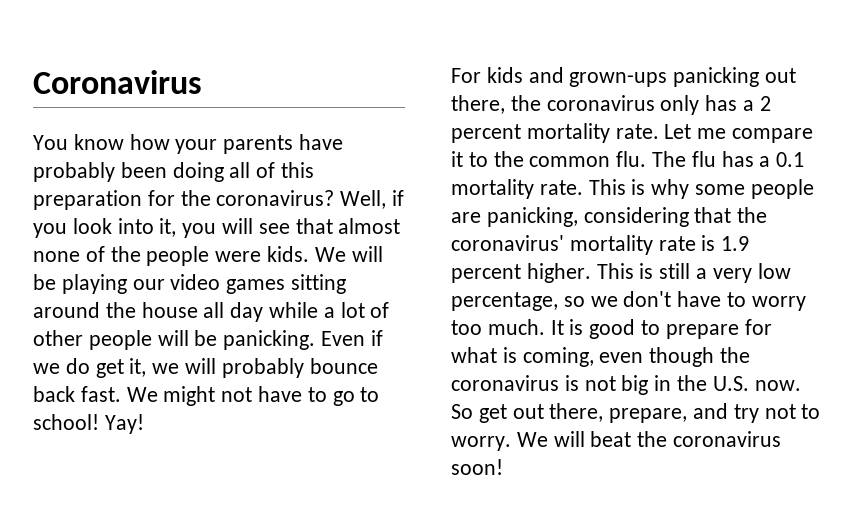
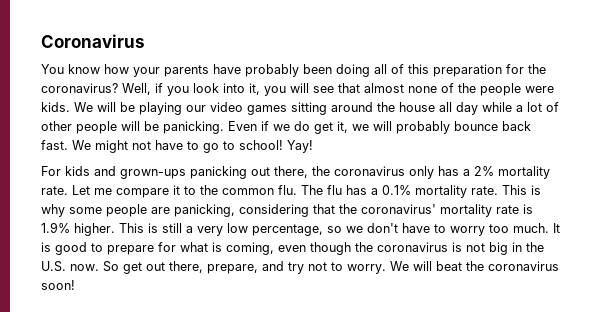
- For kids and grown-ups panicking out there, the coronavirus only has a 2 percent mortality rate.
+ For kids and grown-ups panicking out there, the coronavirus only has a 2% mortality rate.
- The flu has a 0.1 mortality rate.
+ The flu has a 0.1% mortality rate.
- This is why some people are panicking, considering that the coronavirus' mortality rate is 1.9 percent higher.
+ This is why some people are panicking, considering that the coronavirus' mortality rate is 1.9% higher.

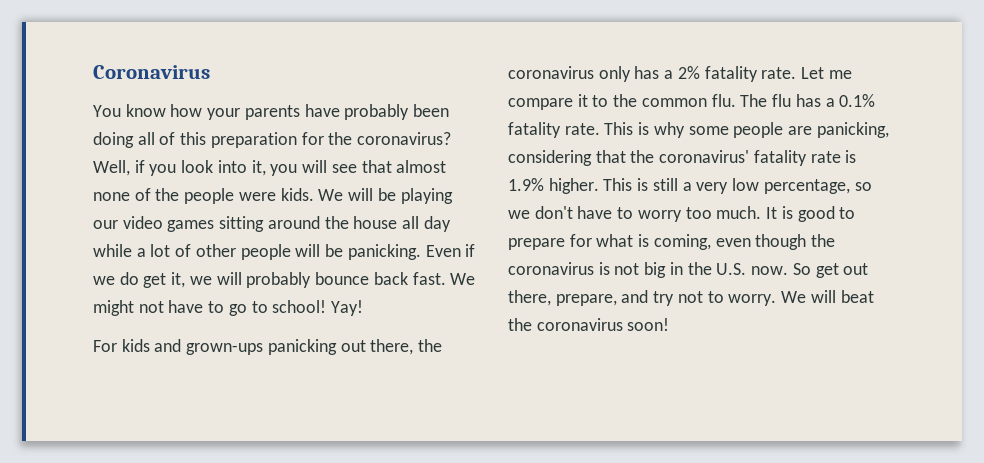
- For kids and grown-ups panicking out there, the coronavirus only has a 2% mortality rate.
+ For kids and grown-ups panicking out there, the coronavirus only has a 2% fatality rate.
- The flu has a 0.1% mortality rate.
+ The flu has a 0.1% fatality rate.
- This is why some people are panicking, considering that the coronavirus' mortality rate is 1.9% higher.
+ This is why some people are panicking, considering that the coronavirus' fatality rate is 1.9% higher.

